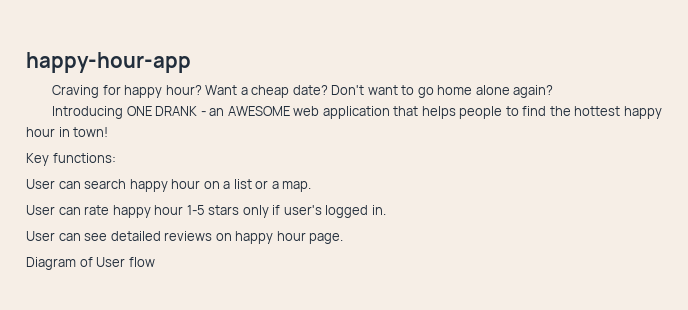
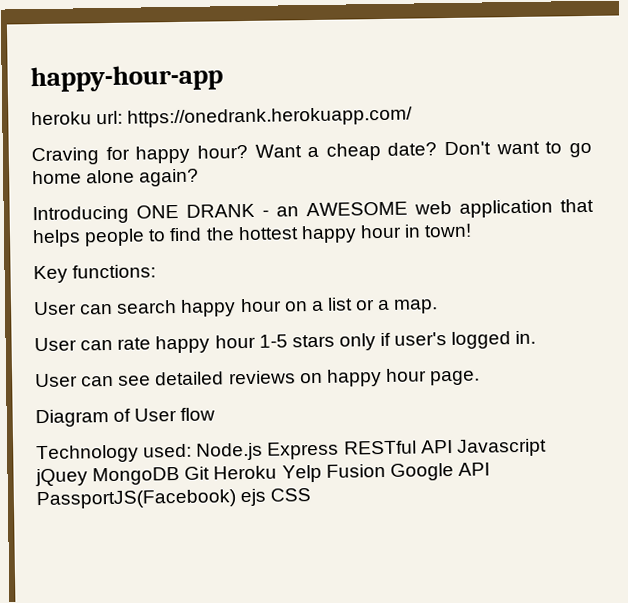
+ heroku url: https://onedrank.herokuapp.com/
+ Technology used: Node.js Express RESTful API Javascript jQuey MongoDB Git Heroku Yelp Fusion Google API PassportJS(Facebook) ejs CSS

